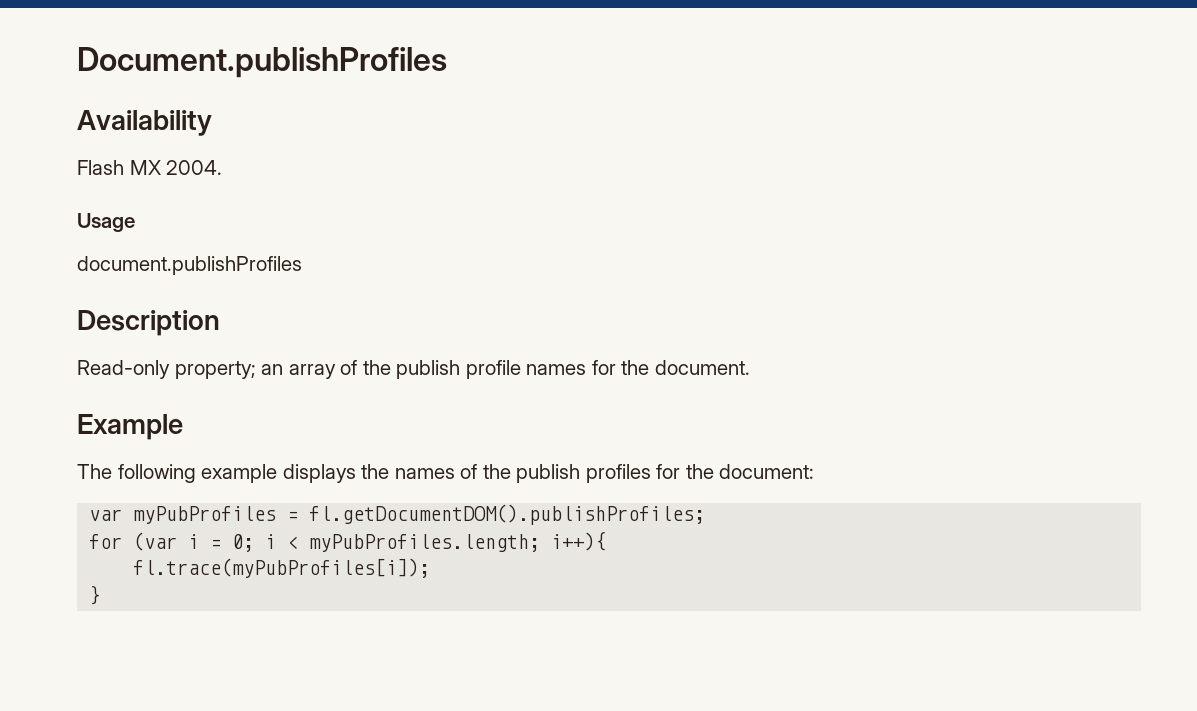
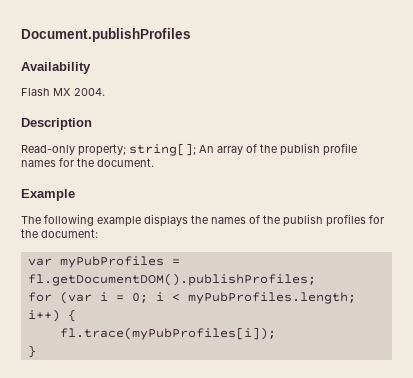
- Usage
- document.publishProfiles
- Read-only property; an array of the publish profile names for the document.
+ Read-only property; string[]; An array of the publish profile names for the document.
- for (var i = 0; i < myPubProfiles.length; i++){
+ for (var i = 0; i < myPubProfiles.length; i++) {

